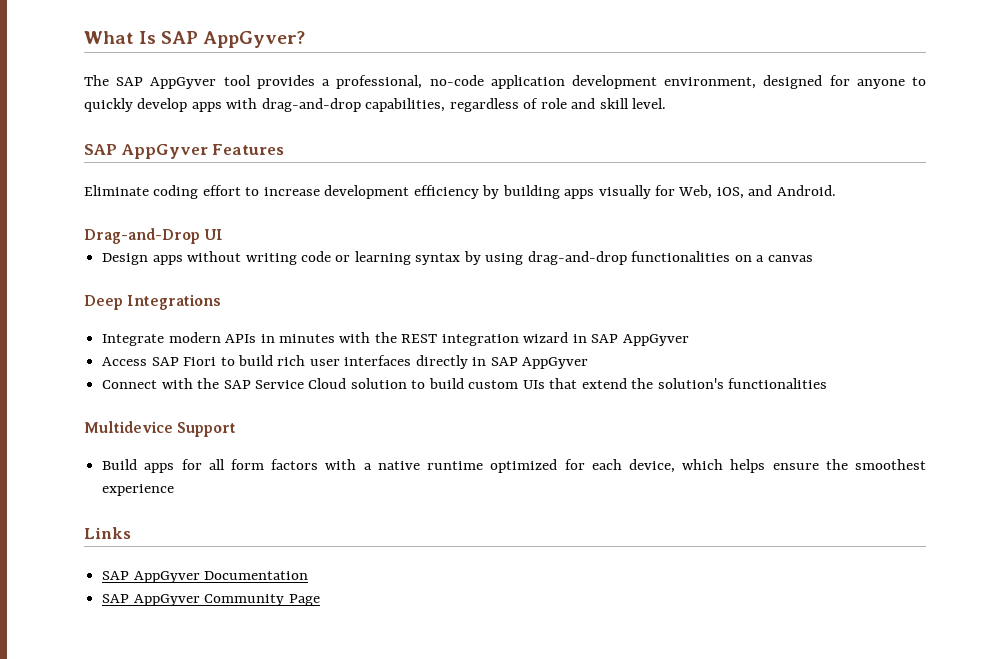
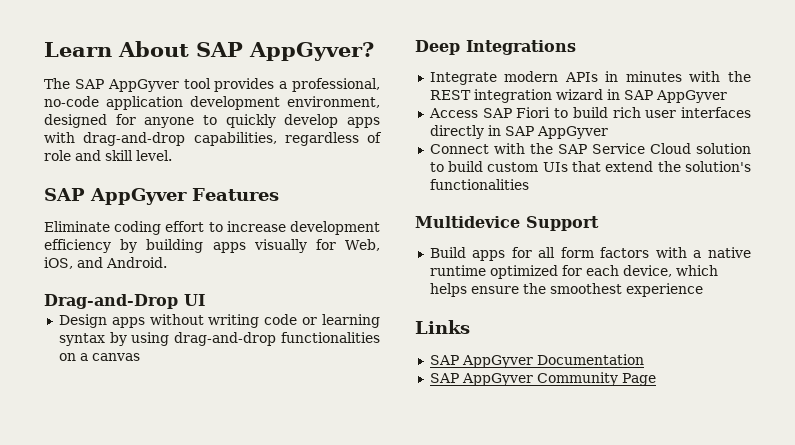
- What Is SAP AppGyver?
+ Learn About SAP AppGyver?

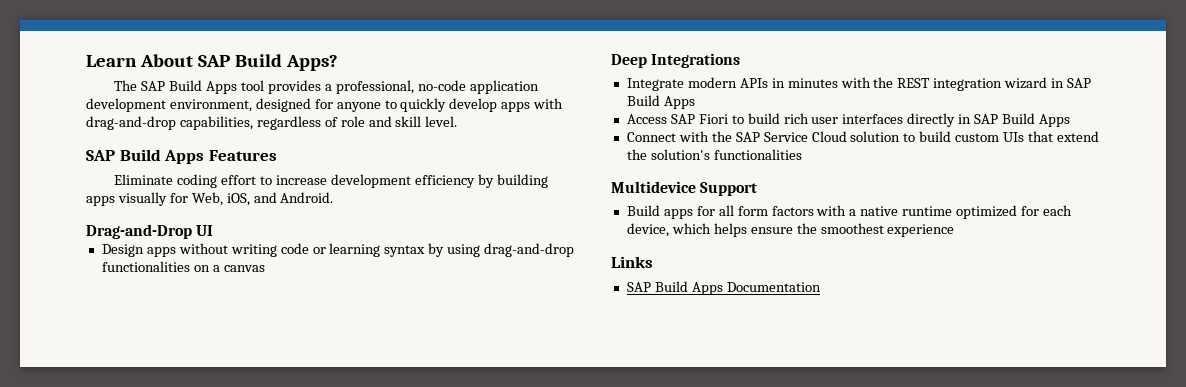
- Learn About SAP AppGyver?
+ Learn About SAP Build Apps?
- The SAP AppGyver tool provides a professional, no-code application development environment, designed for anyone to quickly develop apps with drag-and-drop capabilities, regardless of role and skill level.
+ The SAP Build Apps tool provides a professional, no-code application development environment, designed for anyone to quickly develop apps with drag-and-drop capabilities, regardless of role and skill level.
- SAP AppGyver Features
+ SAP Build Apps Features
- Integrate modern APIs in minutes with the REST integration wizard in SAP AppGyver
+ Integrate modern APIs in minutes with the REST integration wizard in SAP Build Apps
- Access SAP Fiori to build rich user interfaces directly in SAP AppGyver
+ Access SAP Fiori to build rich user interfaces directly in SAP Build Apps
- SAP AppGyver Documentation
+ SAP Build Apps Documentation
- SAP AppGyver Community Page

